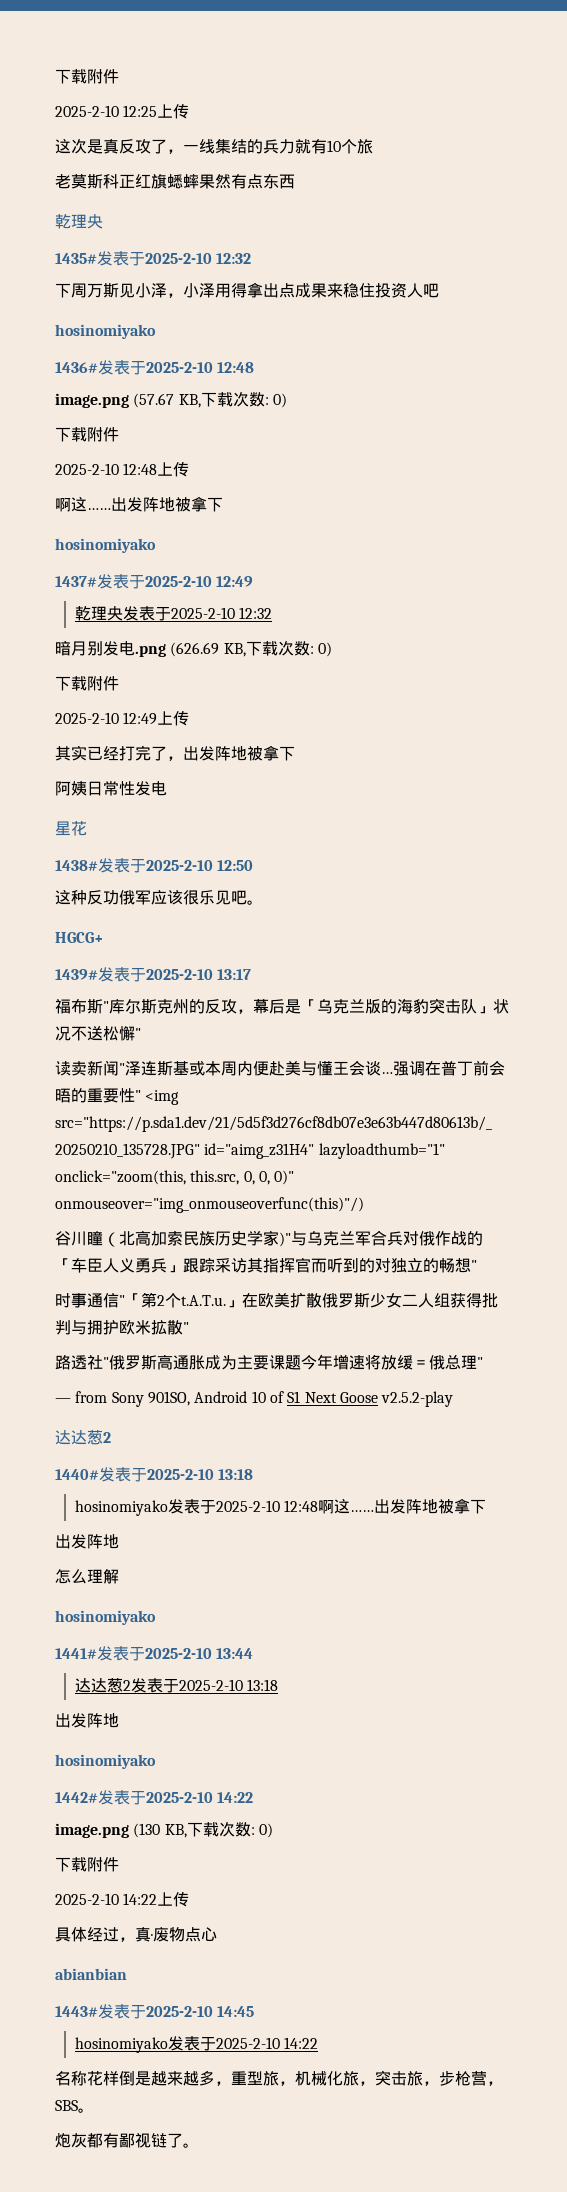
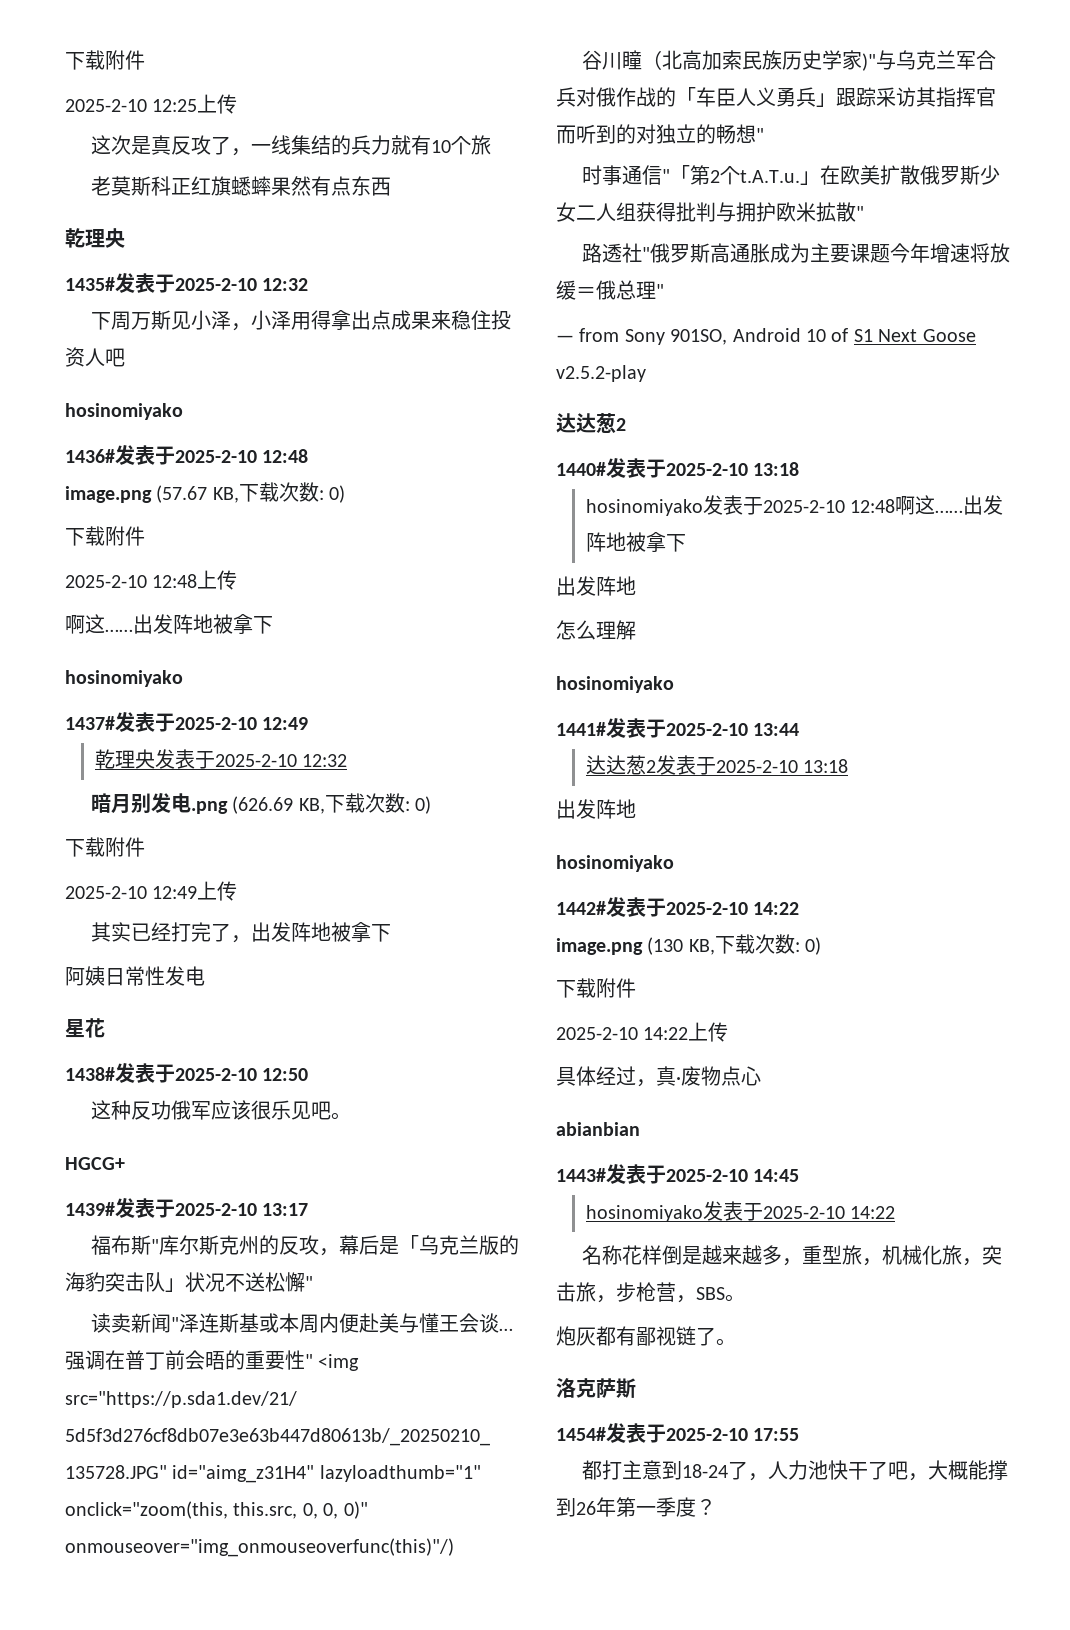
+ 洛克萨斯
+ 1454#发表于2025-2-10 17:55
+ 都打主意到18-24了，人力池快干了吧，大概能撑到26年第一季度？

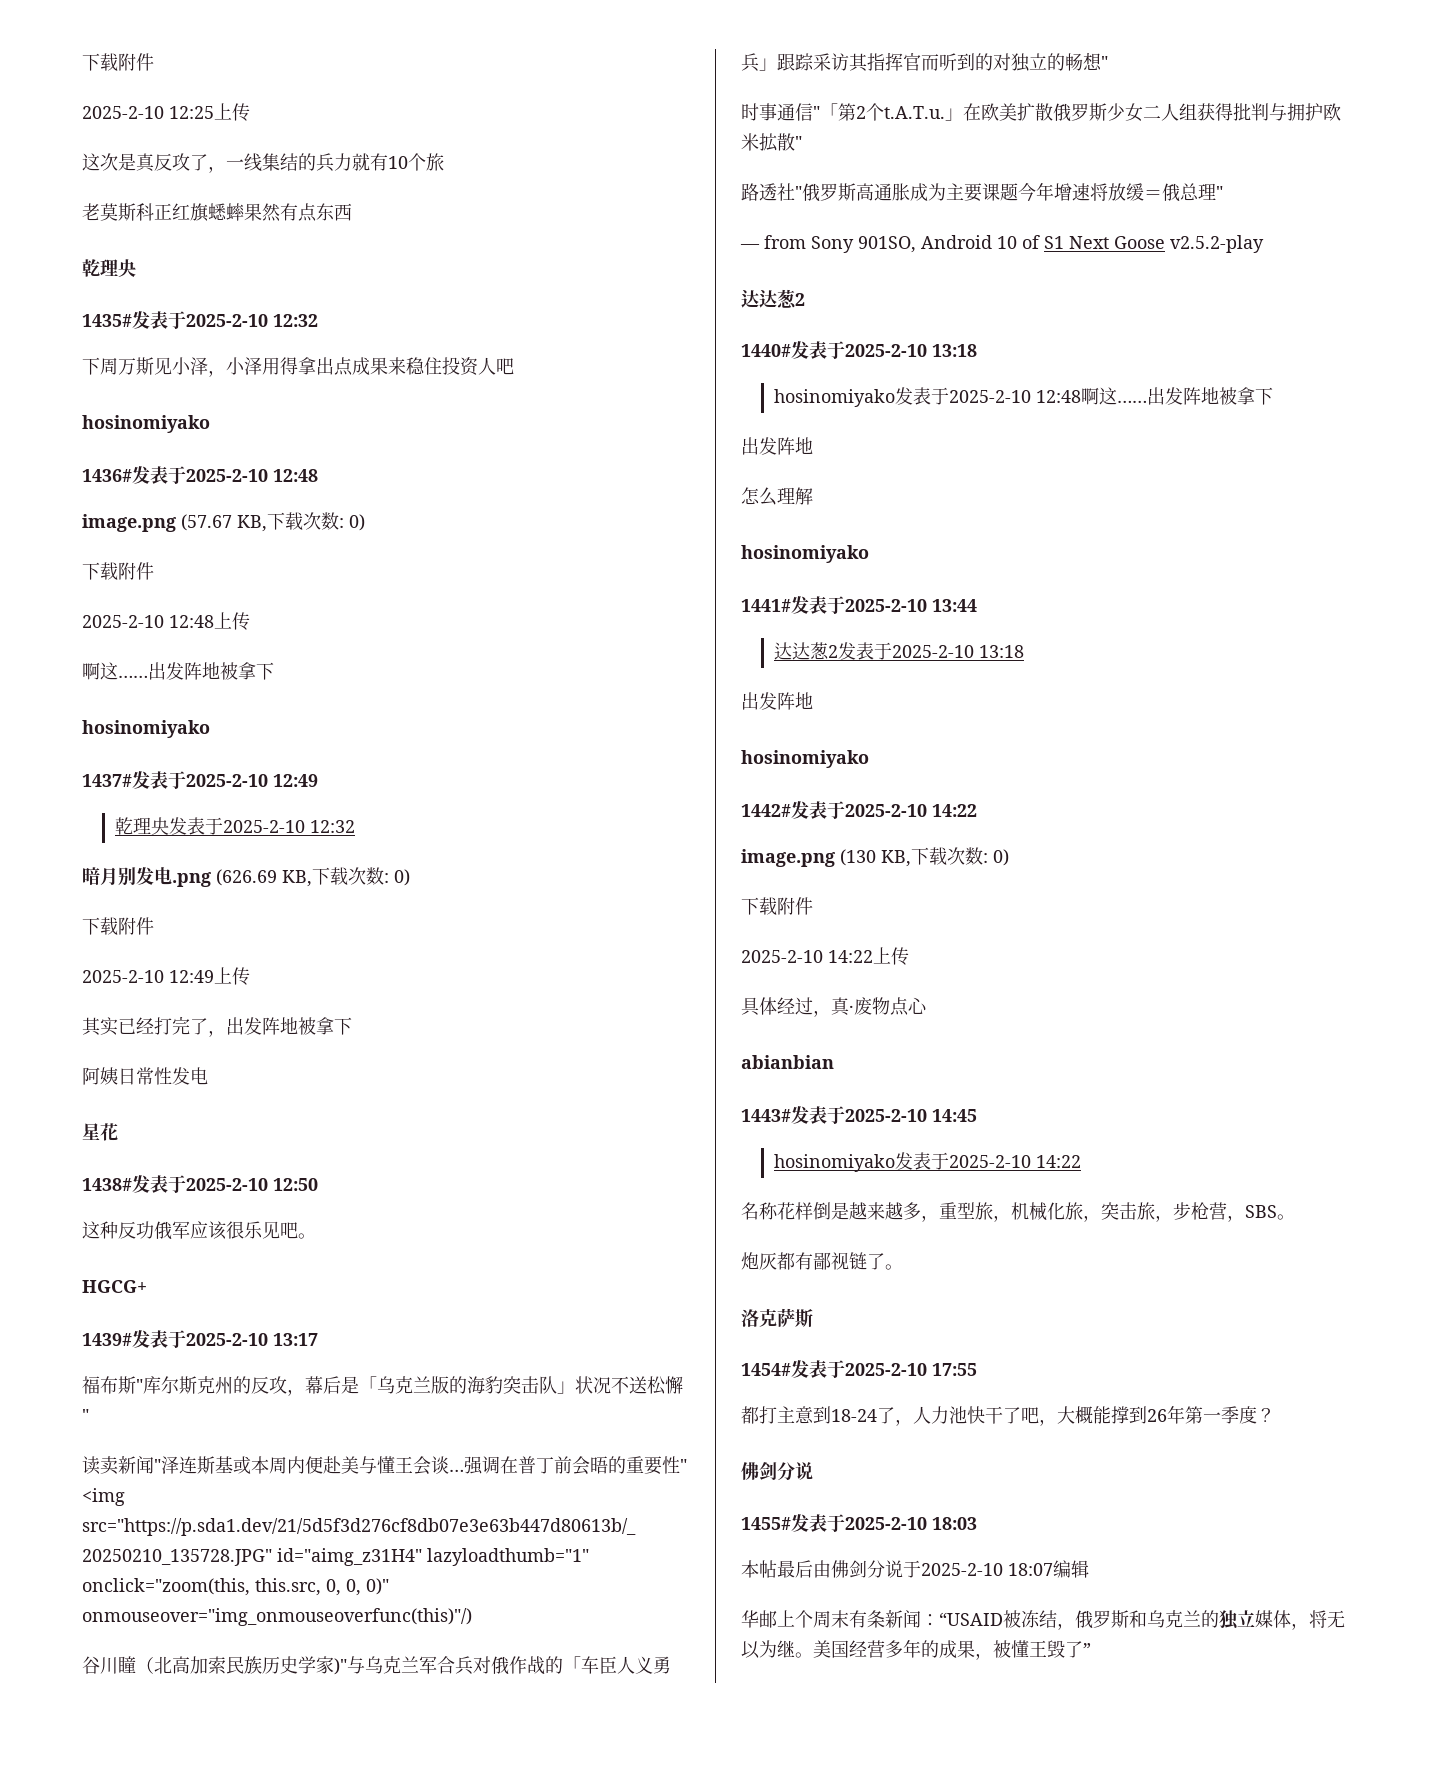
  都打主意到18-24了，人力池快干了吧，大概能撑到26年第一季度？
+ 佛剑分说
+ 1455#发表于2025-2-10 18:03
+ 本帖最后由佛剑分说于2025-2-10 18:07编辑
+ 华邮上个周末有条新闻：“USAID被冻结，俄罗斯和乌克兰的独立媒体，将无以为继。美国经营多年的成果，被懂王毁了”

